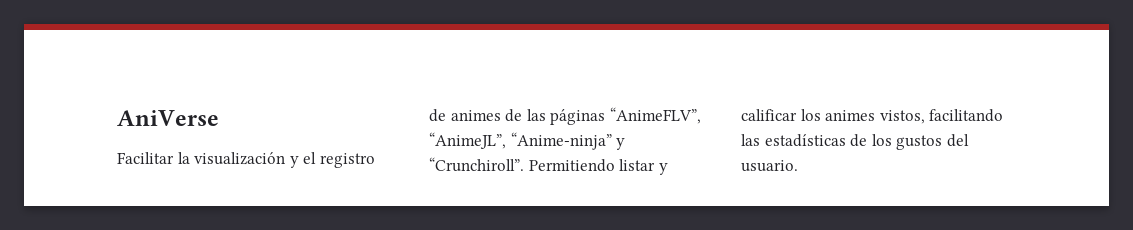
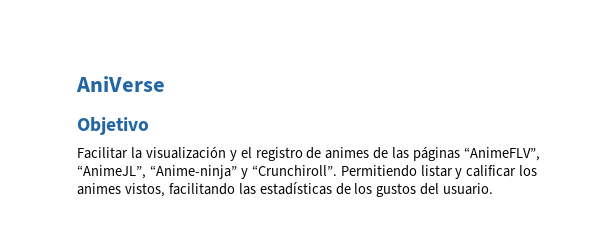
+ Objetivo

